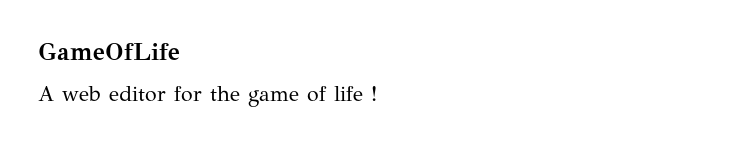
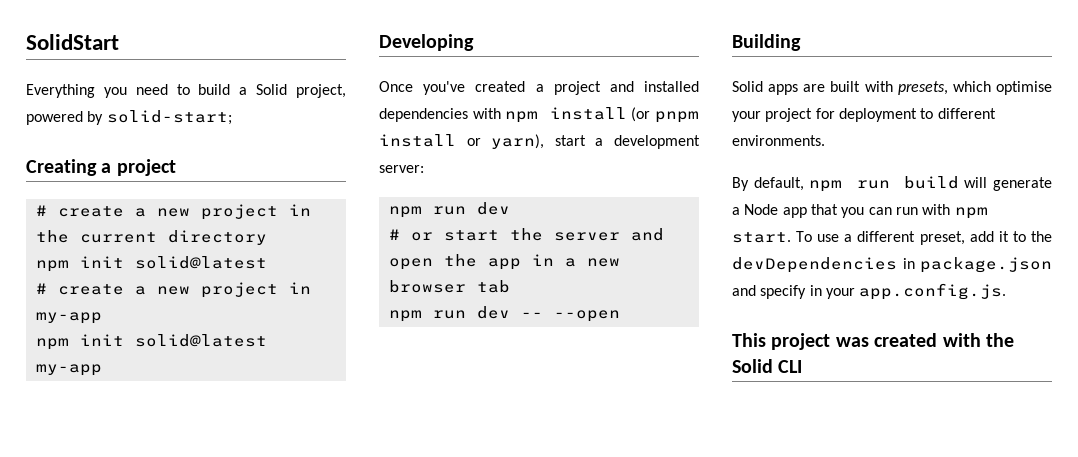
- GameOfLife
- A web editor for the game of life !
+ SolidStart
+ Everything you need to build a Solid project, powered by solid-start;
+ Creating a project
+ # create a new project in the current directory
+ npm init solid@latest
+ # create a new project in my-app
+ npm init solid@latest my-app
+ Developing
+ Once you've created a project and installed dependencies with npm install (or pnpm install or yarn), start a development server:
+ npm run dev
+ # or start the server and open the app in a new browser tab
+ npm run dev -- --open
+ Building
+ Solid apps are built with presets, which optimise your project for deployment to different environments.
+ By default, npm run build will generate a Node app that you can run with npm start. To use a different preset, add it to the devDependencies in package.json and specify in your app.config.js.
+ This project was created with the Solid CLI

